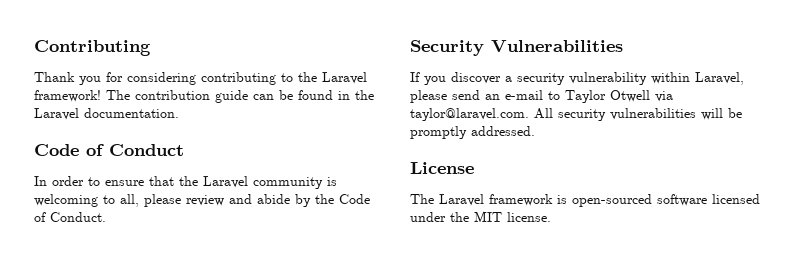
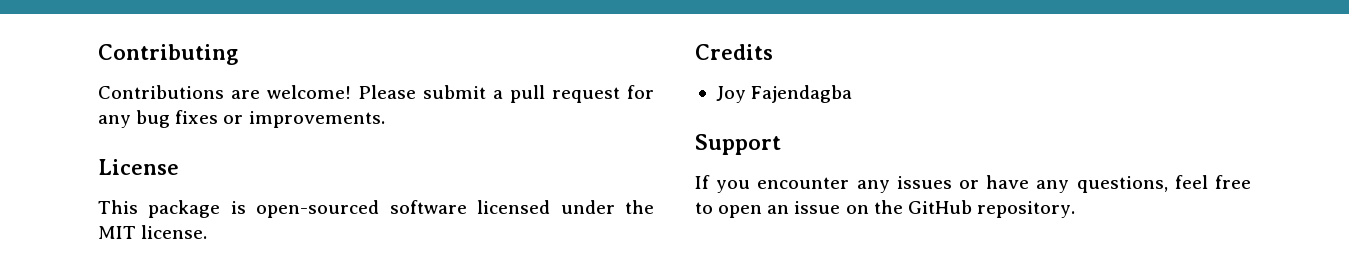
- Thank you for considering contributing to the Laravel framework! The contribution guide can be found in the Laravel documentation.
- Code of Conduct
- In order to ensure that the Laravel community is welcoming to all, please review and abide by the Code of Conduct.
- Security Vulnerabilities
- If you discover a security vulnerability within Laravel, please send an e-mail to Taylor Otwell via taylor@laravel.com. All security vulnerabilities will be promptly addressed.
+ Contributions are welcome! Please submit a pull request for any bug fixes or improvements.
  License
- The Laravel framework is open-sourced software licensed under the MIT license.
+ This package is open-sourced software licensed under the MIT license.
+ Credits
+ Joy Fajendagba
+ Support
+ If you encounter any issues or have any questions, feel free to open an issue on the GitHub repository.

